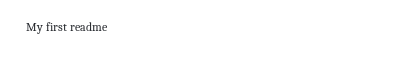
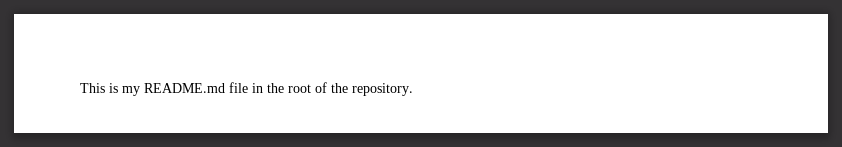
- My first readme
+ This is my README.md file in the root of the repository.

